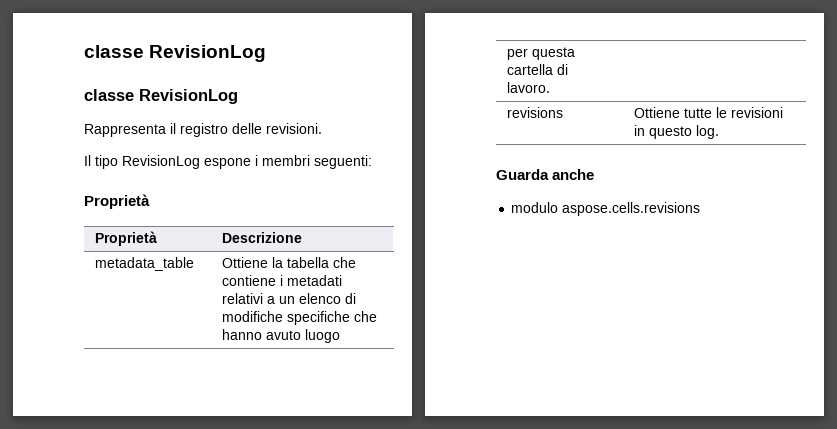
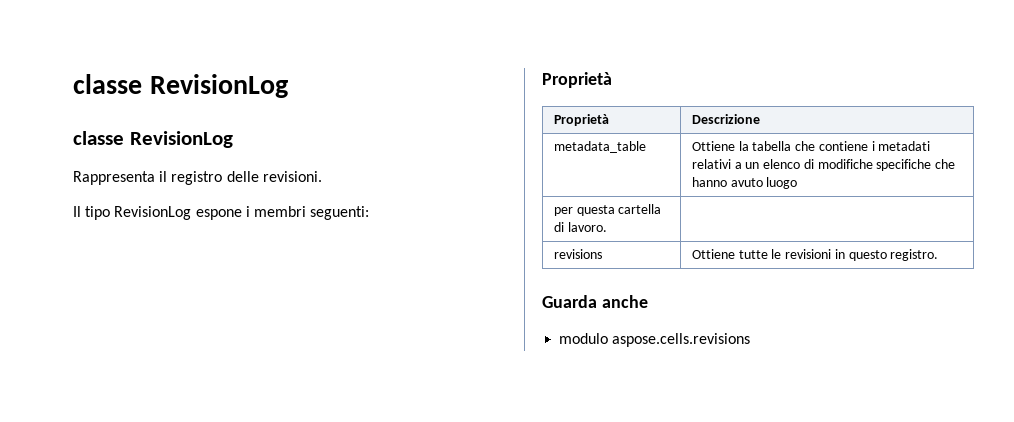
- revisions | Ottiene tutte le revisioni in questo log.
+ revisions | Ottiene tutte le revisioni in questo registro.

